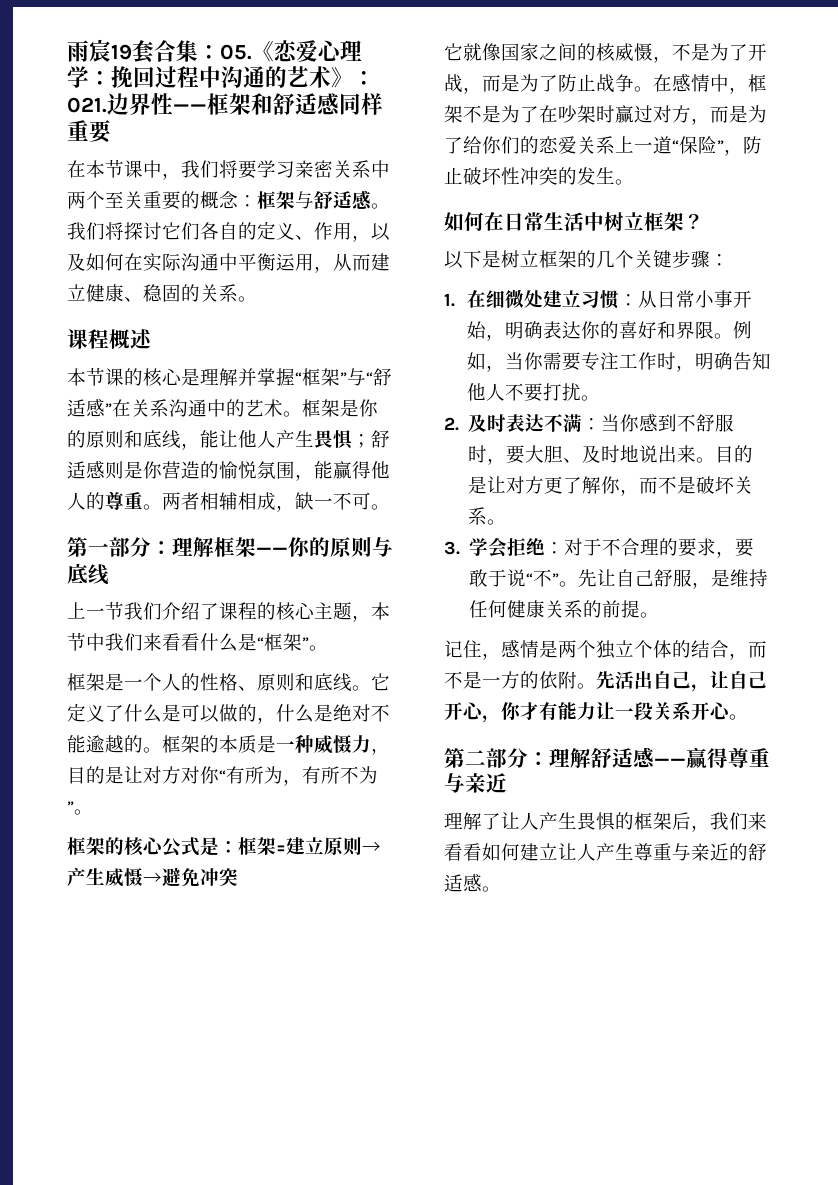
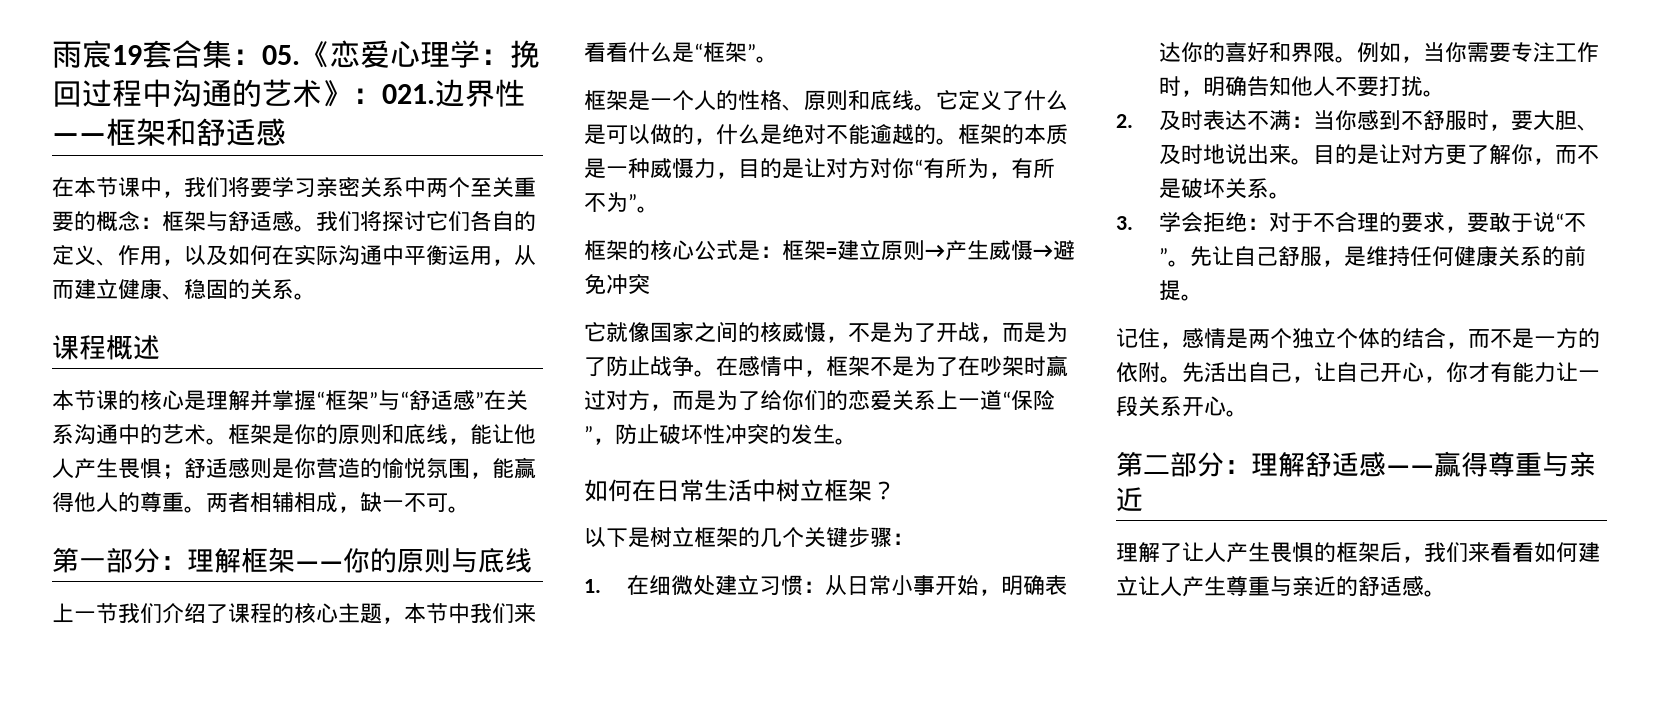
- 雨宸19套合集：05.《恋爱心理学：挽回过程中沟通的艺术》：021.边界性——框架和舒适感同样重要
+ 雨宸19套合集：05.《恋爱心理学：挽回过程中沟通的艺术》：021.边界性——框架和舒适感

